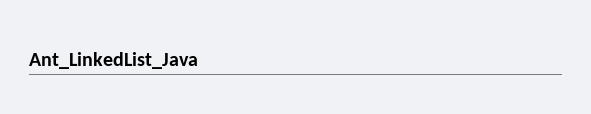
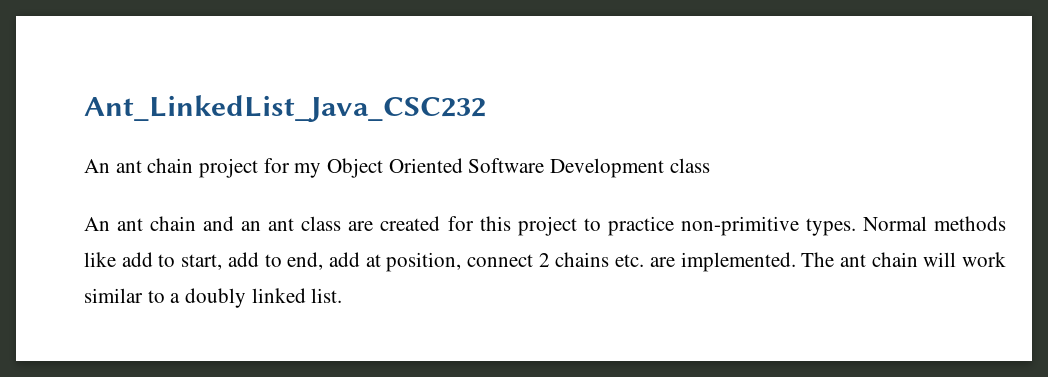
- Ant_LinkedList_Java
+ Ant_LinkedList_Java_CSC232
+ An ant chain project for my Object Oriented Software Development class
+ An ant chain and an ant class are created for this project to practice non-primitive types. Normal methods like add to start, add to end, add at position, connect 2 chains etc. are implemented. The ant chain will work similar to a doubly linked list.

